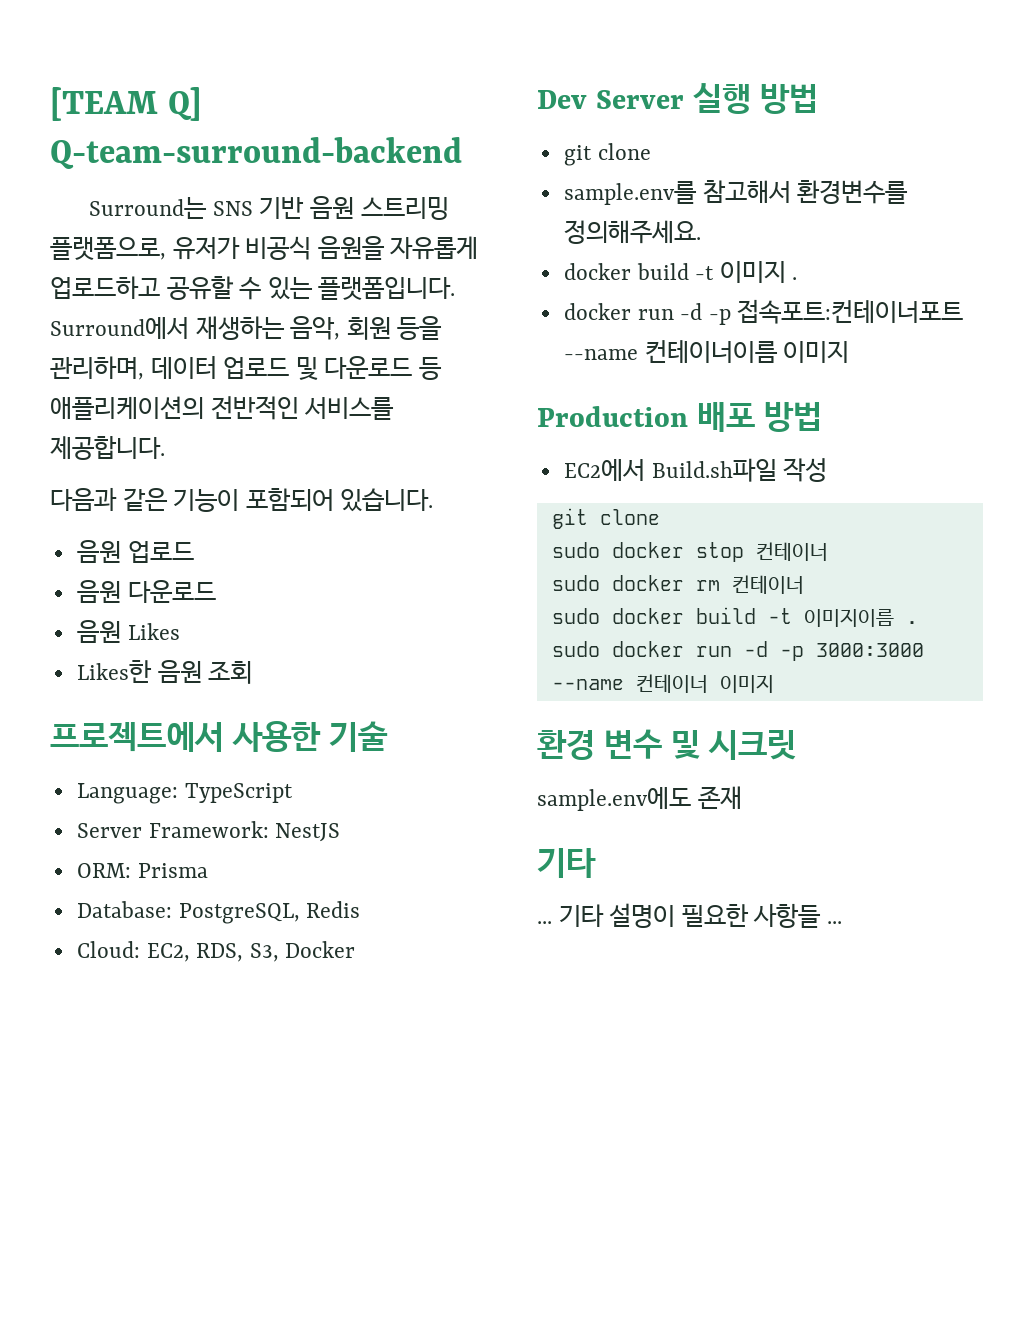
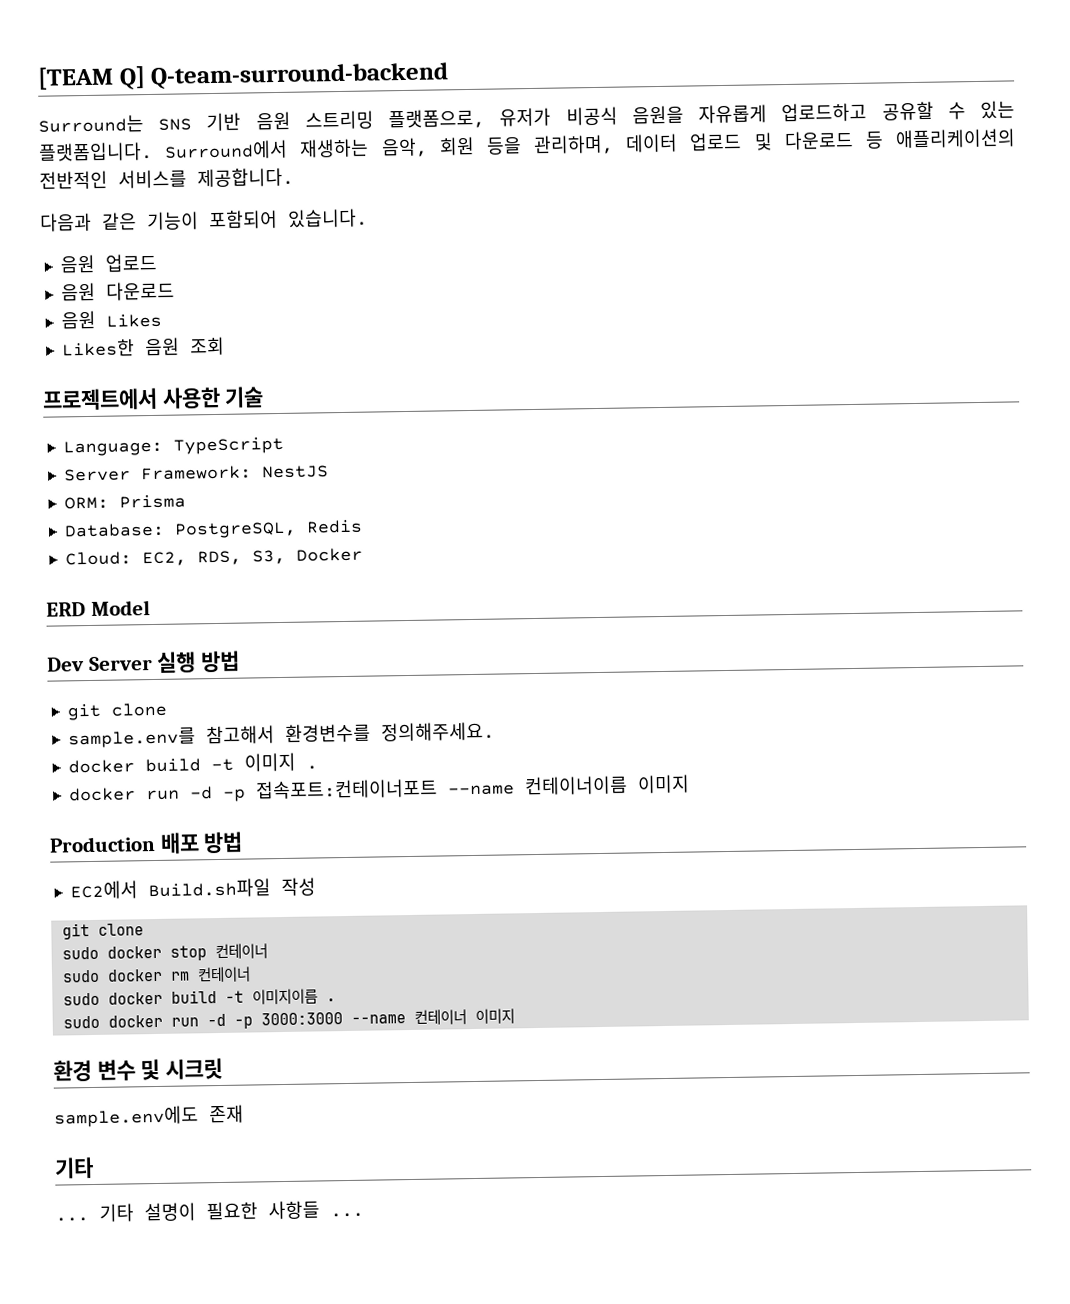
+ ERD Model

